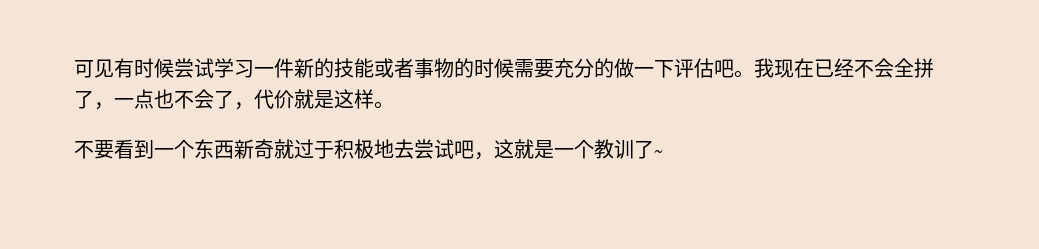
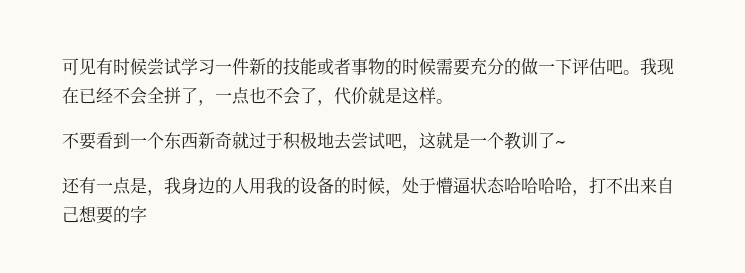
+ 还有一点是，我身边的人用我的设备的时候，处于懵逼状态哈哈哈哈，打不出来自己想要的字

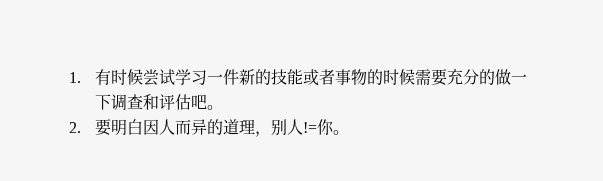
- 可见有时候尝试学习一件新的技能或者事物的时候需要充分的做一下评估吧。我现在已经不会全拼了，一点也不会了，代价就是这样。
- 不要看到一个东西新奇就过于积极地去尝试吧，这就是一个教训了~
- 还有一点是，我身边的人用我的设备的时候，处于懵逼状态哈哈哈哈，打不出来自己想要的字
+ 1.有时候尝试学习一件新的技能或者事物的时候需要充分的做一下调查和评估吧。
+ 2.要明白因人而异的道理，别人!=你。

